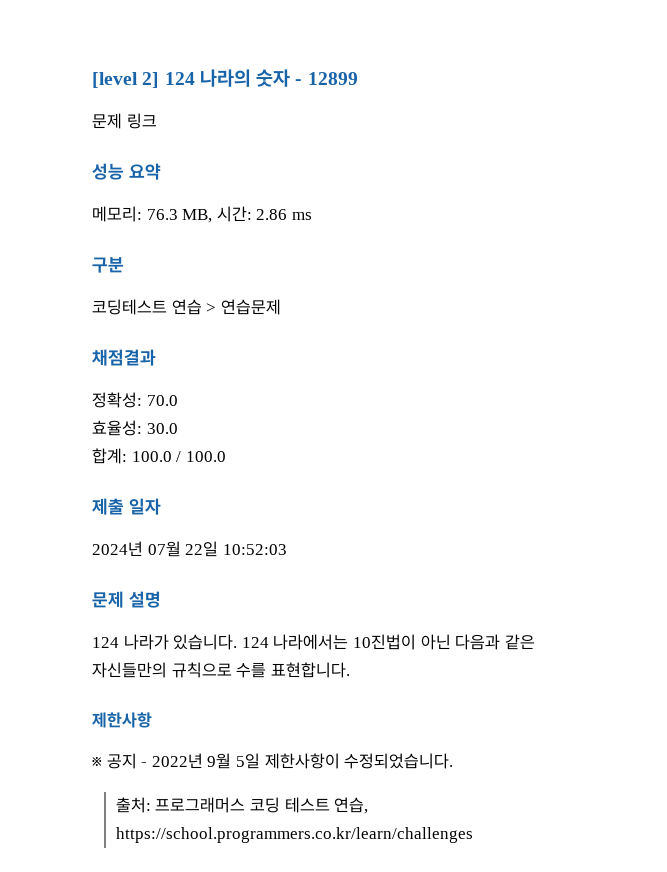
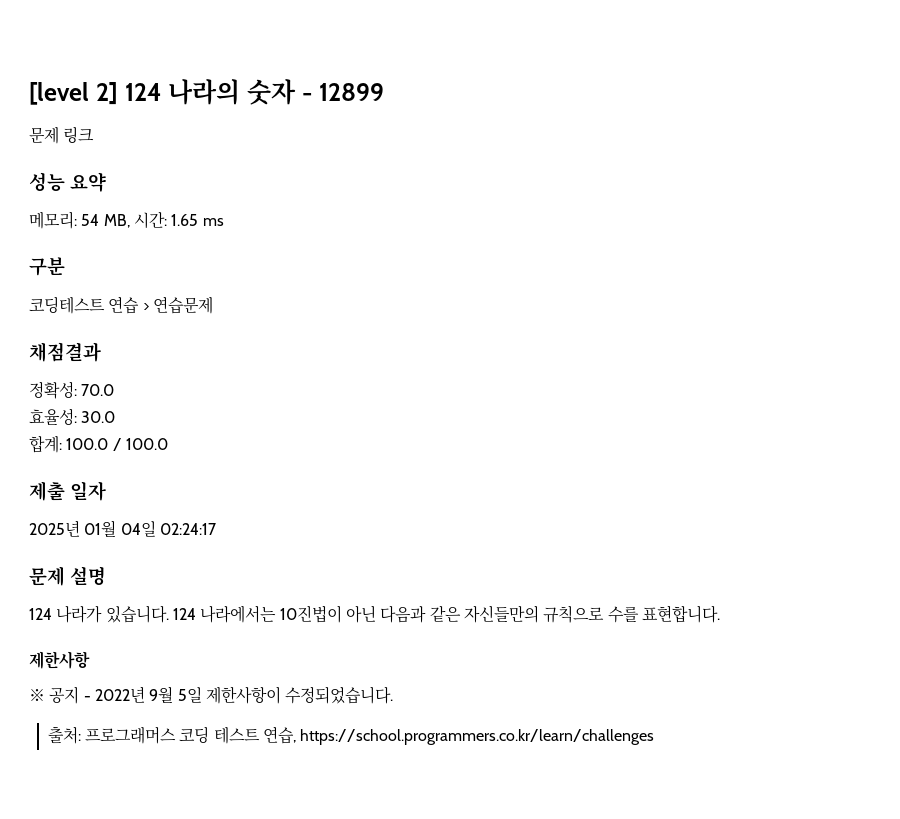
- 메모리: 76.3 MB, 시간: 2.86 ms
+ 메모리: 54 MB, 시간: 1.65 ms
- 2024년 07월 22일 10:52:03
+ 2025년 01월 04일 02:24:17

